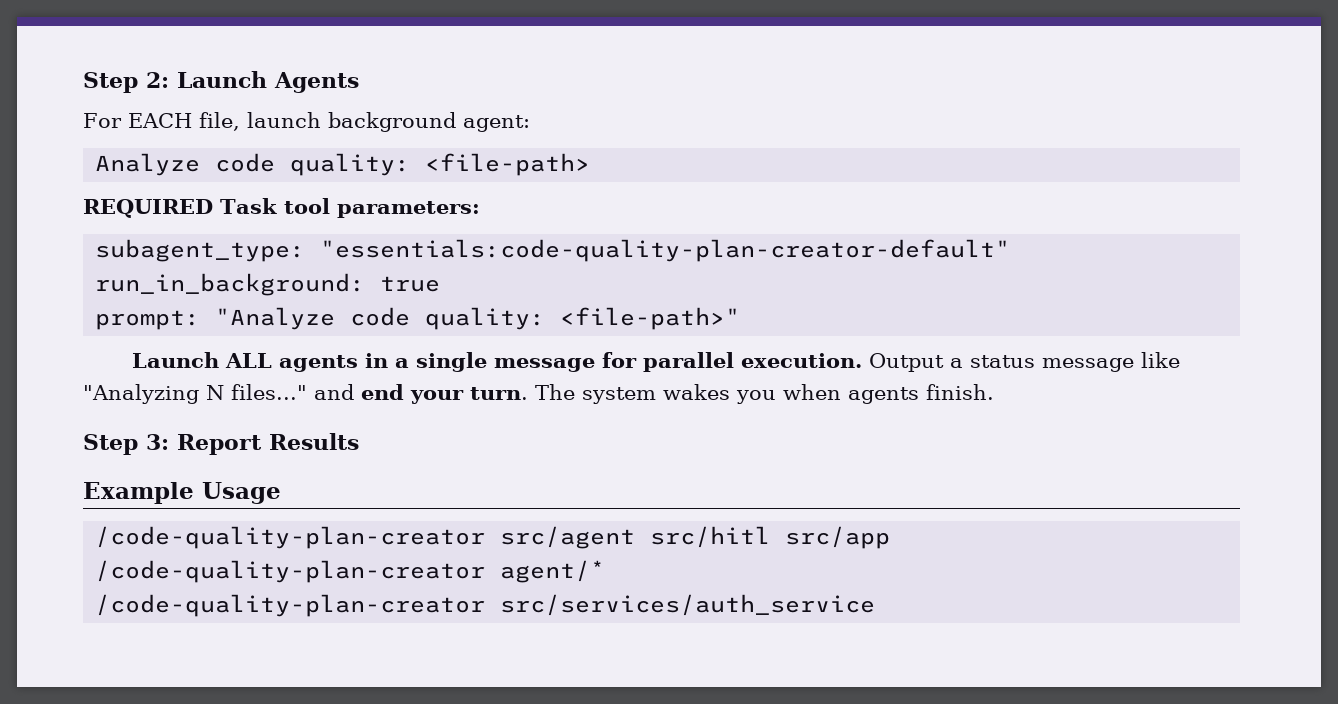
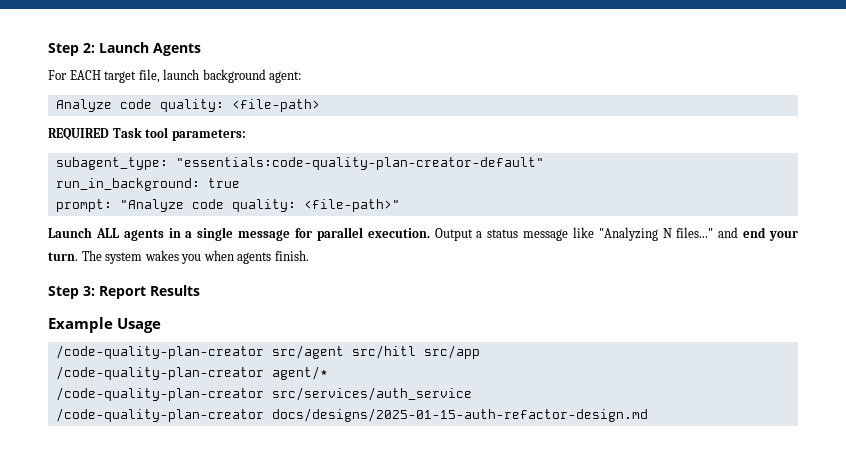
- For EACH file, launch background agent:
+ For EACH target file, launch background agent:
+ /code-quality-plan-creator docs/designs/2025-01-15-auth-refactor-design.md

